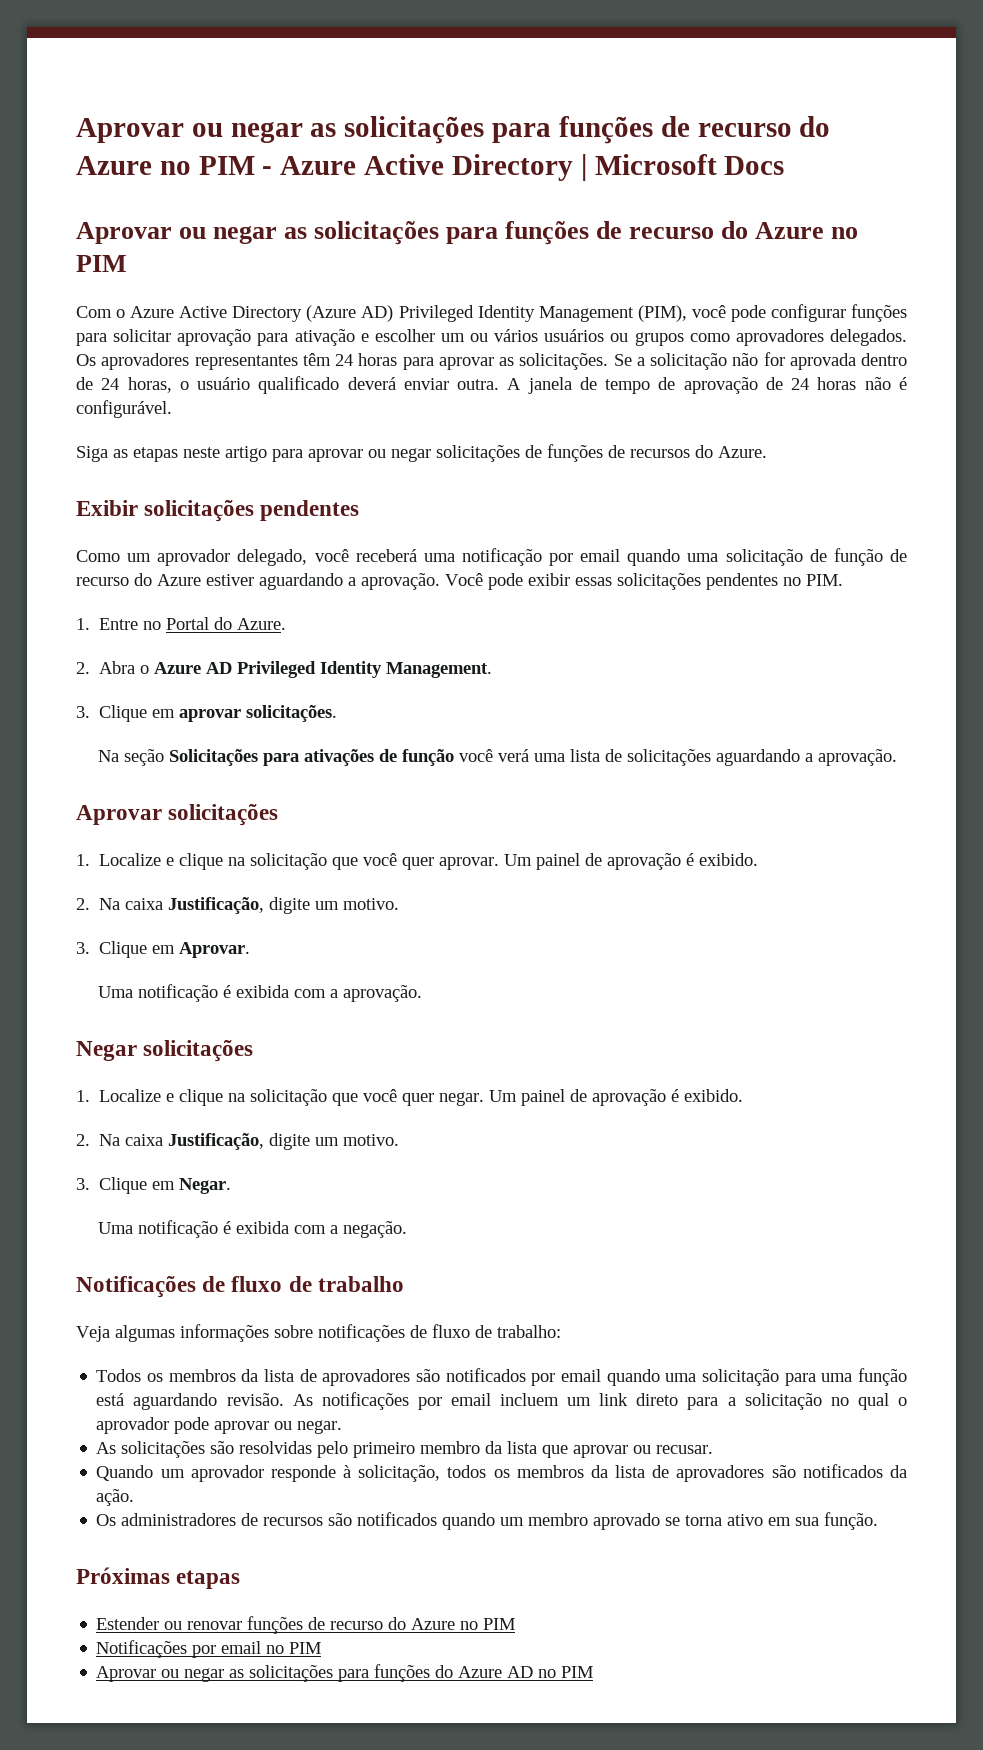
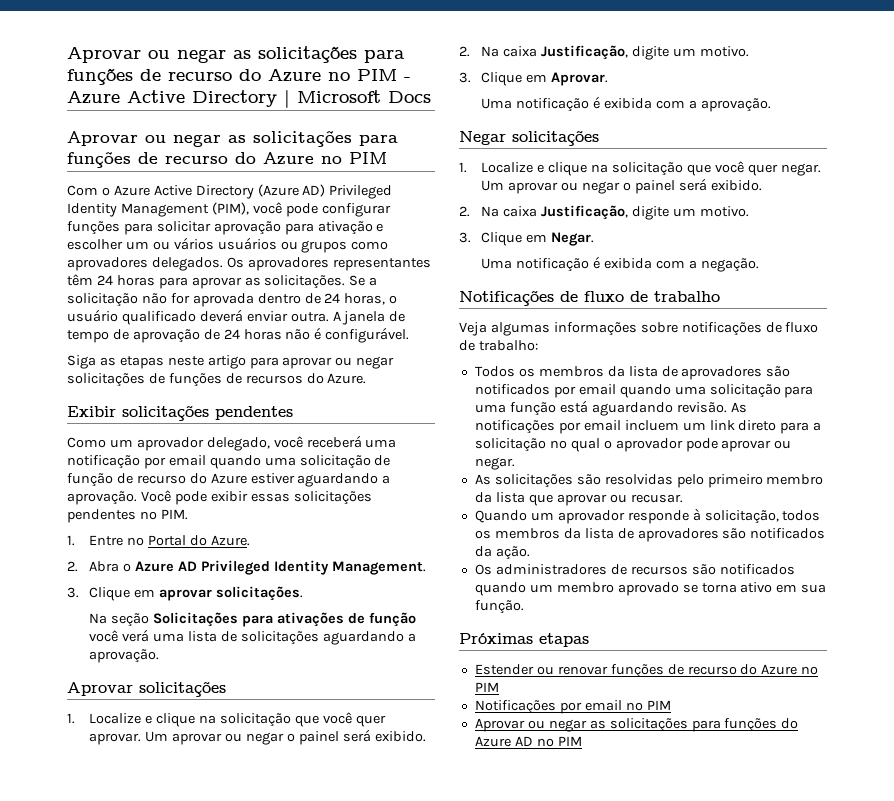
- 1. Localize e clique na solicitação que você quer aprovar. Um painel de aprovação é exibido.
+ 1. Localize e clique na solicitação que você quer aprovar. Um aprovar ou negar o painel será exibido.
- 1. Localize e clique na solicitação que você quer negar. Um painel de aprovação é exibido.
+ 1. Localize e clique na solicitação que você quer negar. Um aprovar ou negar o painel será exibido.

